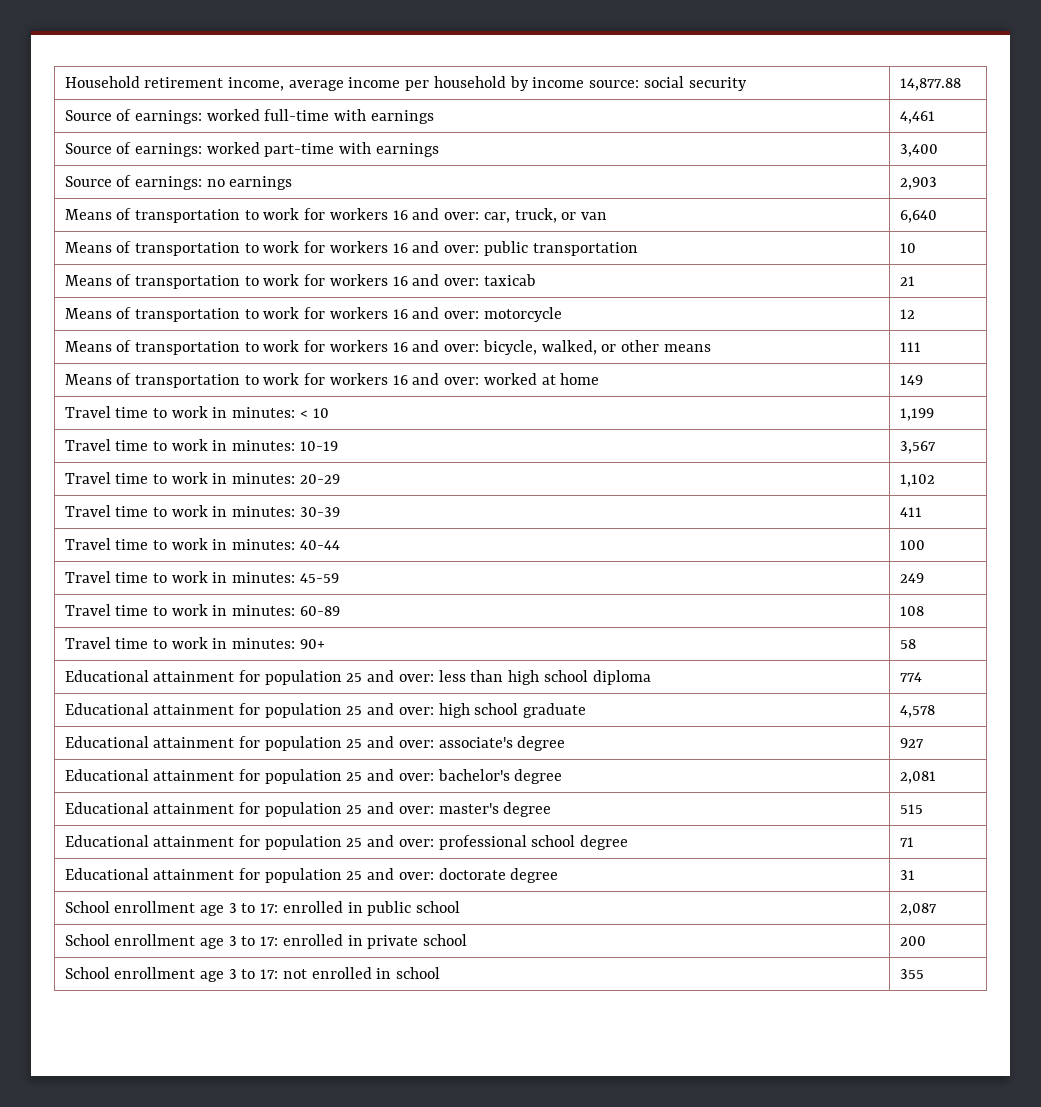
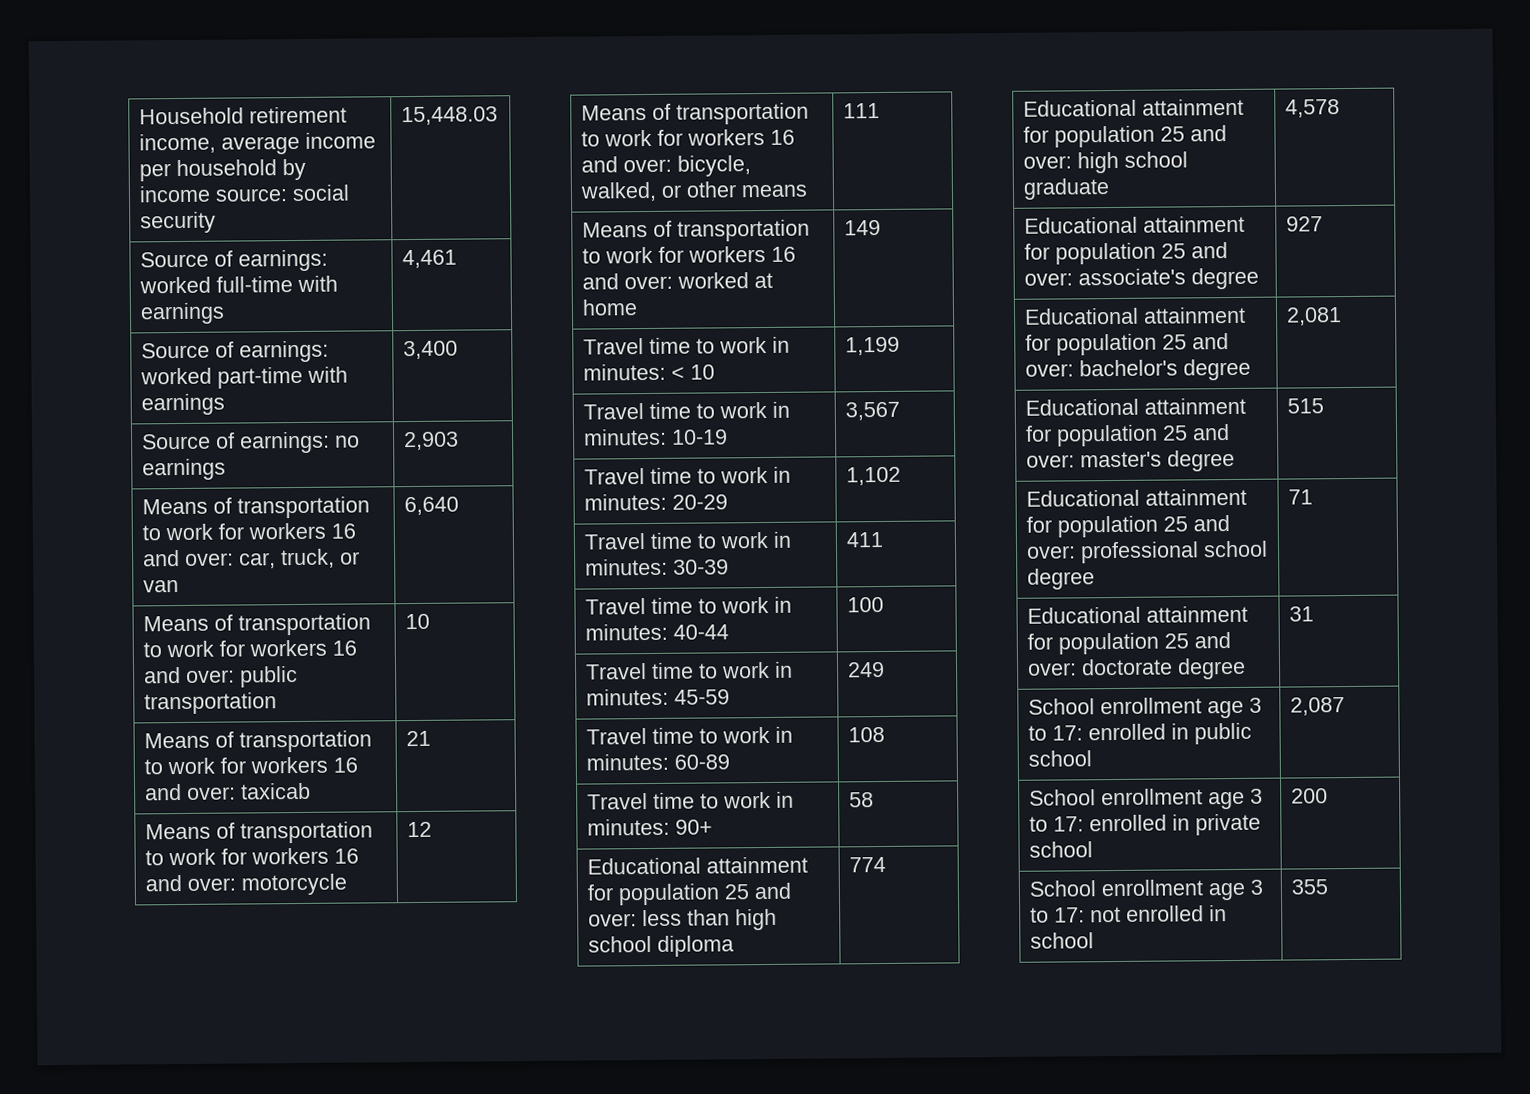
- Household retirement income, average income per household by income source: social security | 14,877.88
+ Household retirement income, average income per household by income source: social security | 15,448.03

